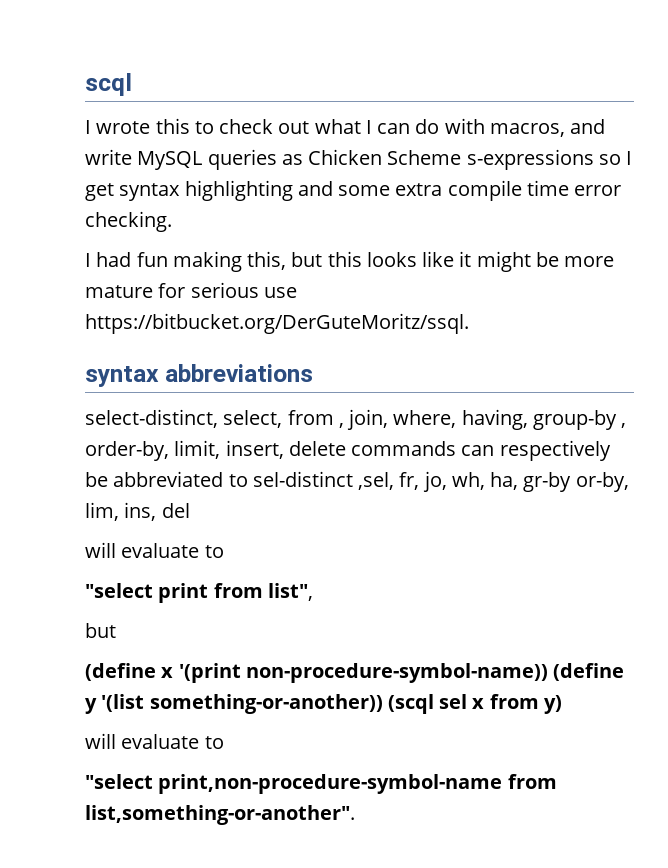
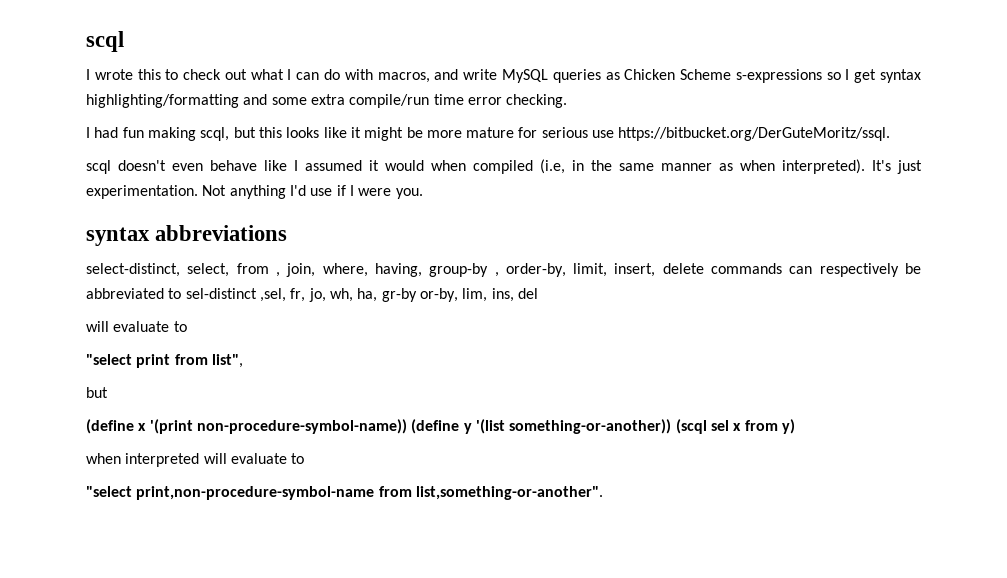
- I wrote this to check out what I can do with macros, and write MySQL queries as Chicken Scheme s-expressions so I get syntax highlighting and some extra compile time error checking.
+ I wrote this to check out what I can do with macros, and write MySQL queries as Chicken Scheme s-expressions so I get syntax highlighting/formatting and some extra compile/run time error checking.
- I had fun making this, but this looks like it might be more mature for serious use https://bitbucket.org/DerGuteMoritz/ssql.
+ I had fun making scql, but this looks like it might be more mature for serious use https://bitbucket.org/DerGuteMoritz/ssql.
+ scql doesn't even behave like I assumed it would when compiled (i.e, in the same manner as when interpreted). It's just experimentation. Not anything I'd use if I were you.
  (define x '(print non-procedure-symbol-name)) (define y '(list something-or-another)) (scql sel x from y)
- will evaluate to
+ when interpreted will evaluate to

